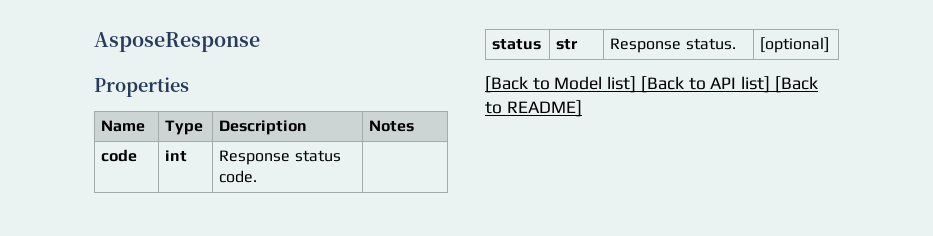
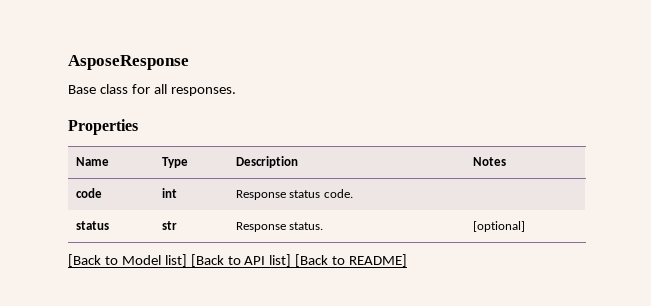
+ Base class for all responses.

